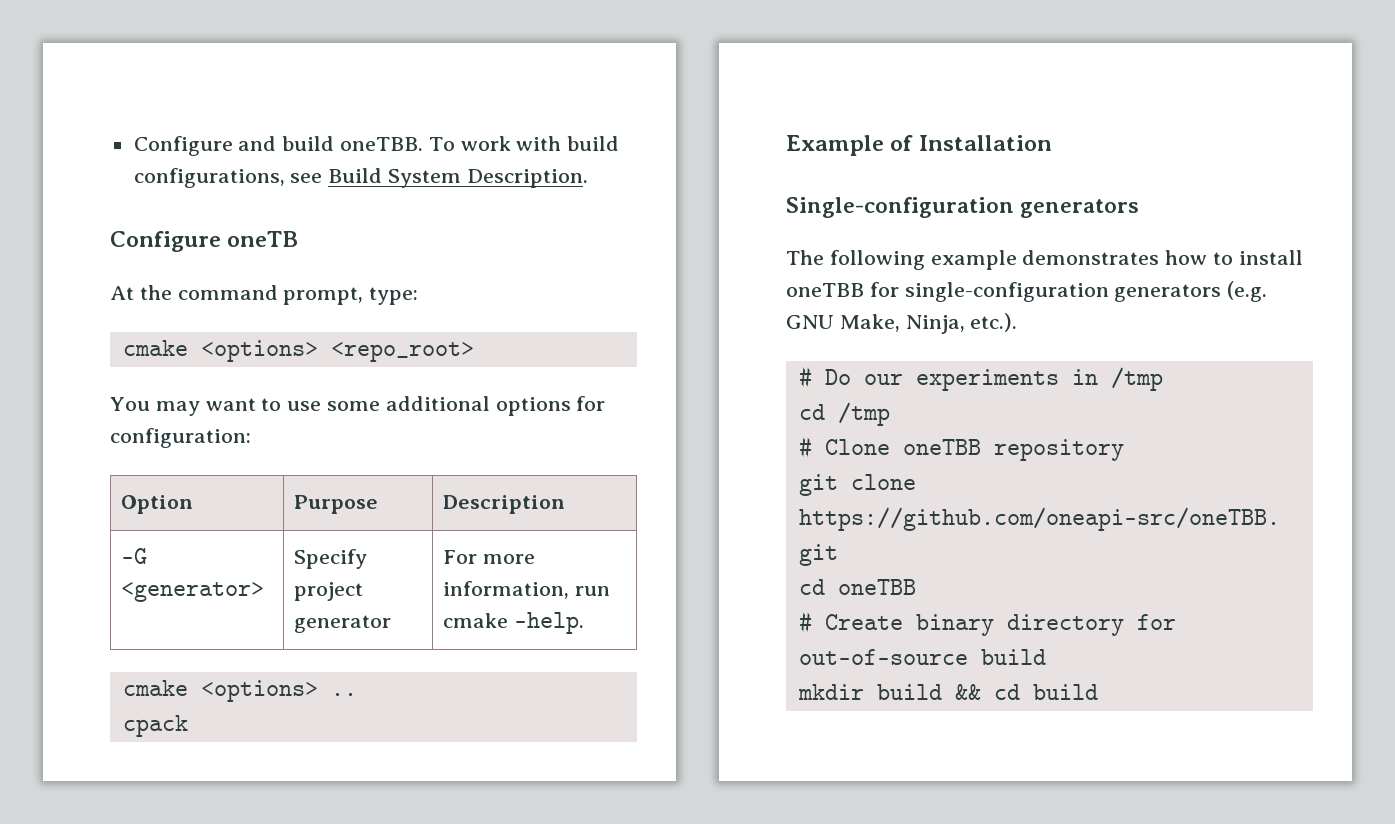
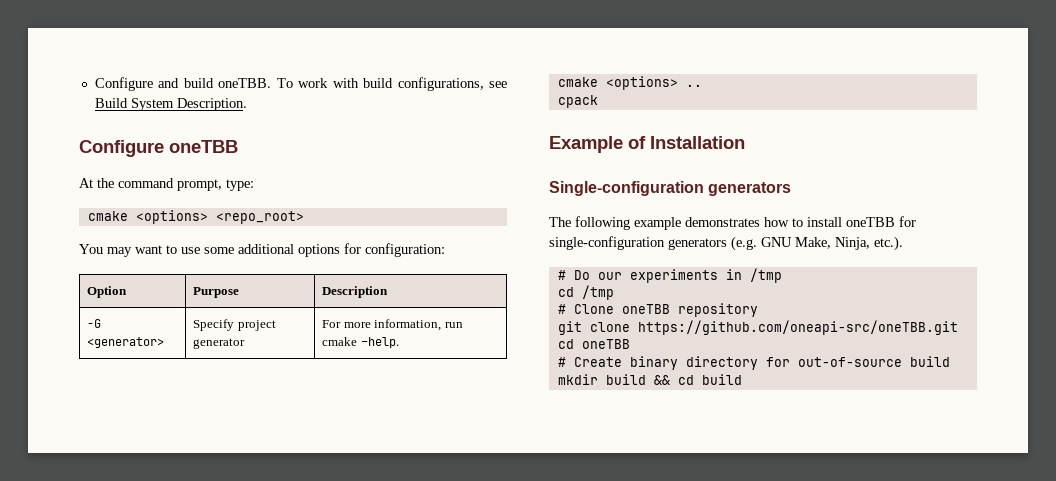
- Configure oneTB
+ Configure oneTBB

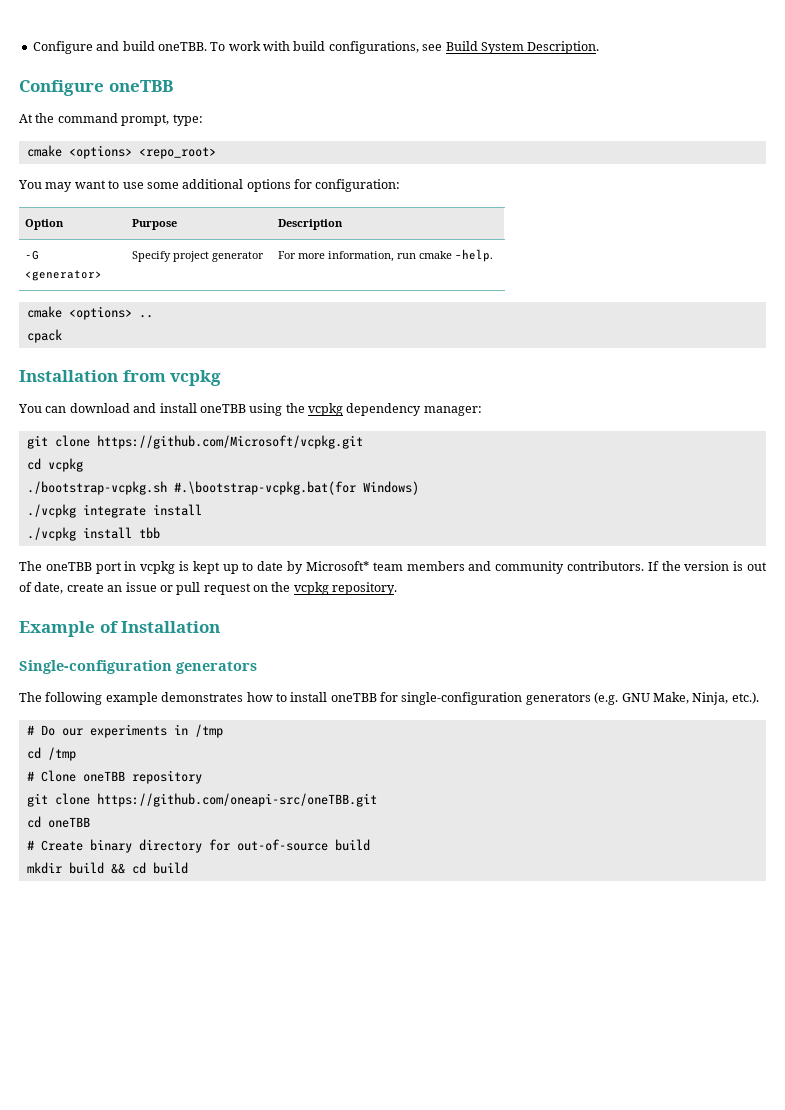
+ Installation from vcpkg
+ You can download and install oneTBB using the vcpkg dependency manager:
+ git clone https://github.com/Microsoft/vcpkg.git
+ cd vcpkg
+ ./bootstrap-vcpkg.sh #.\bootstrap-vcpkg.bat(for Windows)
+ ./vcpkg integrate install
+ ./vcpkg install tbb
+ The oneTBB port in vcpkg is kept up to date by Microsoft* team members and community contributors. If the version is out of date, create an issue or pull request on the vcpkg repository.

